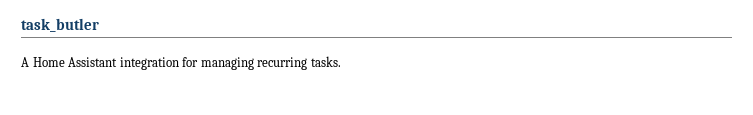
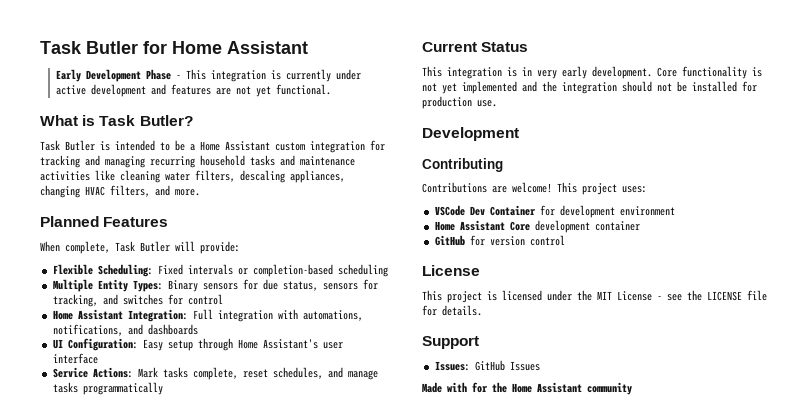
- task_butler
- A Home Assistant integration for managing recurring tasks.
+ Task Butler for Home Assistant
+ Early Development Phase - This integration is currently under active development and features are not yet functional.
+ What is Task Butler?
+ Task Butler is intended to be a Home Assistant custom integration for tracking and managing recurring household tasks and maintenance activities like cleaning water filters, descaling appliances, changing HVAC filters, and more.
+ Planned Features
+ When complete, Task Butler will provide:
+ Flexible Scheduling: Fixed intervals or completion-based scheduling
+ Multiple Entity Types: Binary sensors for due status, sensors for tracking, and switches for control
+ Home Assistant Integration: Full integration with automations, notifications, and dashboards
+ UI Configuration: Easy setup through Home Assistant's user interface
+ Service Actions: Mark tasks complete, reset schedules, and manage tasks programmatically
+ Current Status
+ This integration is in very early development. Core functionality is not yet implemented and the integration should not be installed for production use.
+ Development
+ Contributing
+ Contributions are welcome! This project uses:
+ VSCode Dev Container for development environment
+ Home Assistant Core development container
+ GitHub for version control
+ License
+ This project is licensed under the MIT License - see the LICENSE file for details.
+ Support
+ Issues: GitHub Issues
+ Made with for the Home Assistant community

